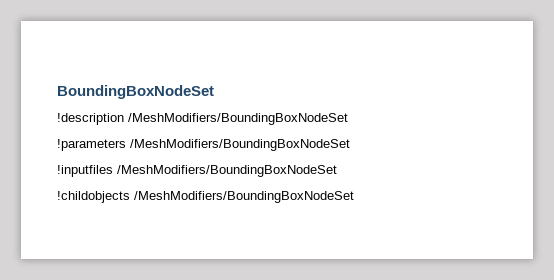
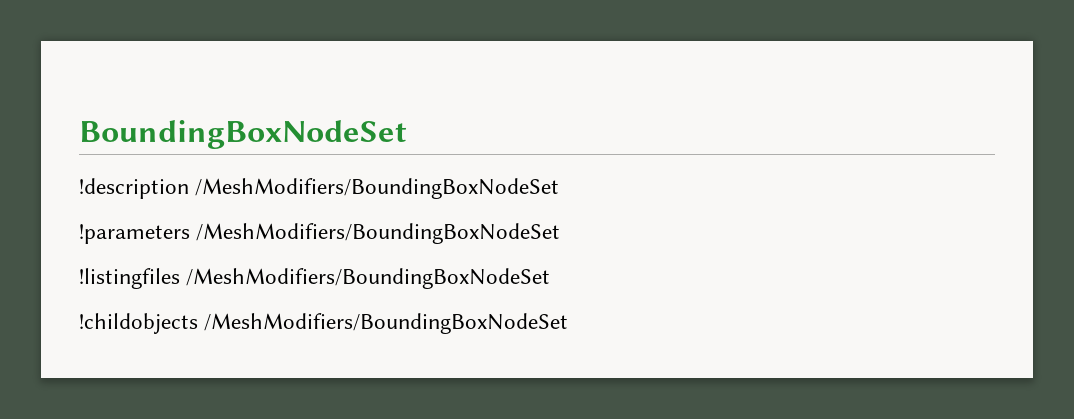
- !inputfiles /MeshModifiers/BoundingBoxNodeSet
+ !listingfiles /MeshModifiers/BoundingBoxNodeSet

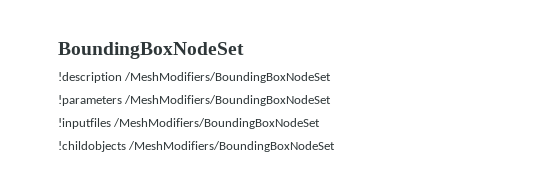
- !listingfiles /MeshModifiers/BoundingBoxNodeSet
+ !inputfiles /MeshModifiers/BoundingBoxNodeSet

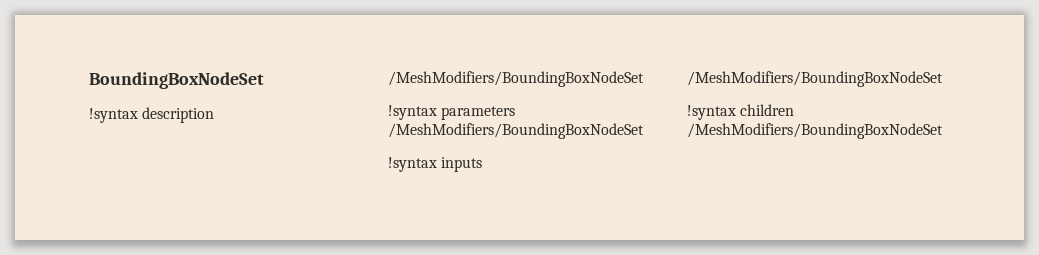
- !description /MeshModifiers/BoundingBoxNodeSet
- !parameters /MeshModifiers/BoundingBoxNodeSet
- !inputfiles /MeshModifiers/BoundingBoxNodeSet
- !childobjects /MeshModifiers/BoundingBoxNodeSet
+ !syntax description /MeshModifiers/BoundingBoxNodeSet
+ !syntax parameters /MeshModifiers/BoundingBoxNodeSet
+ !syntax inputs /MeshModifiers/BoundingBoxNodeSet
+ !syntax children /MeshModifiers/BoundingBoxNodeSet

